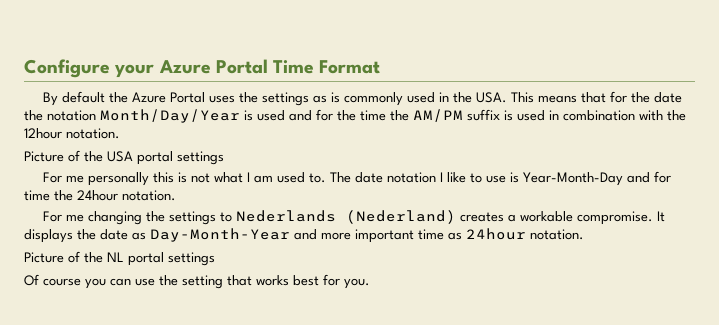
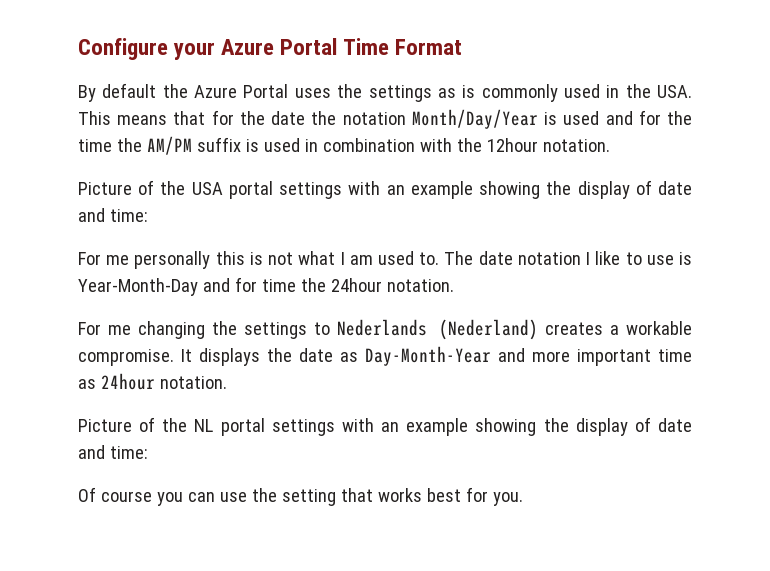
- Picture of the USA portal settings
+ Picture of the USA portal settings with an example showing the display of date and time:
- Picture of the NL portal settings
+ Picture of the NL portal settings with an example showing the display of date and time:

